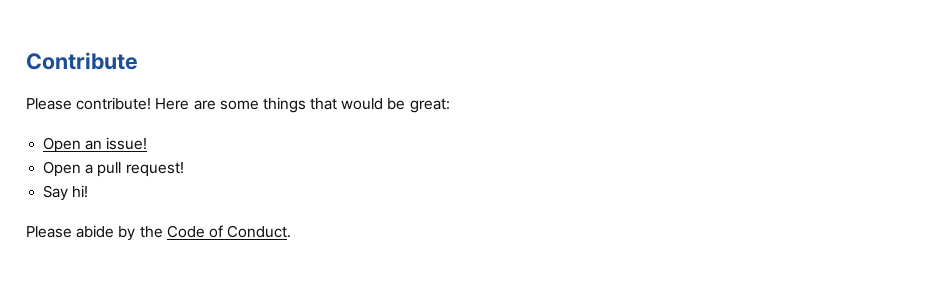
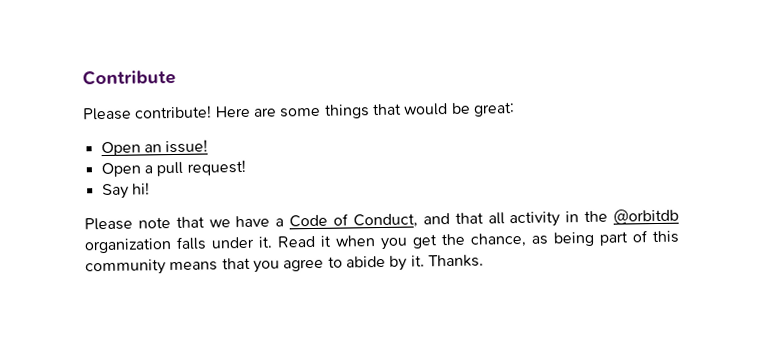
- Please abide by the Code of Conduct.
+ Please note that we have a Code of Conduct, and that all activity in the @orbitdb organization falls under it. Read it when you get the chance, as being part of this community means that you agree to abide by it. Thanks.

